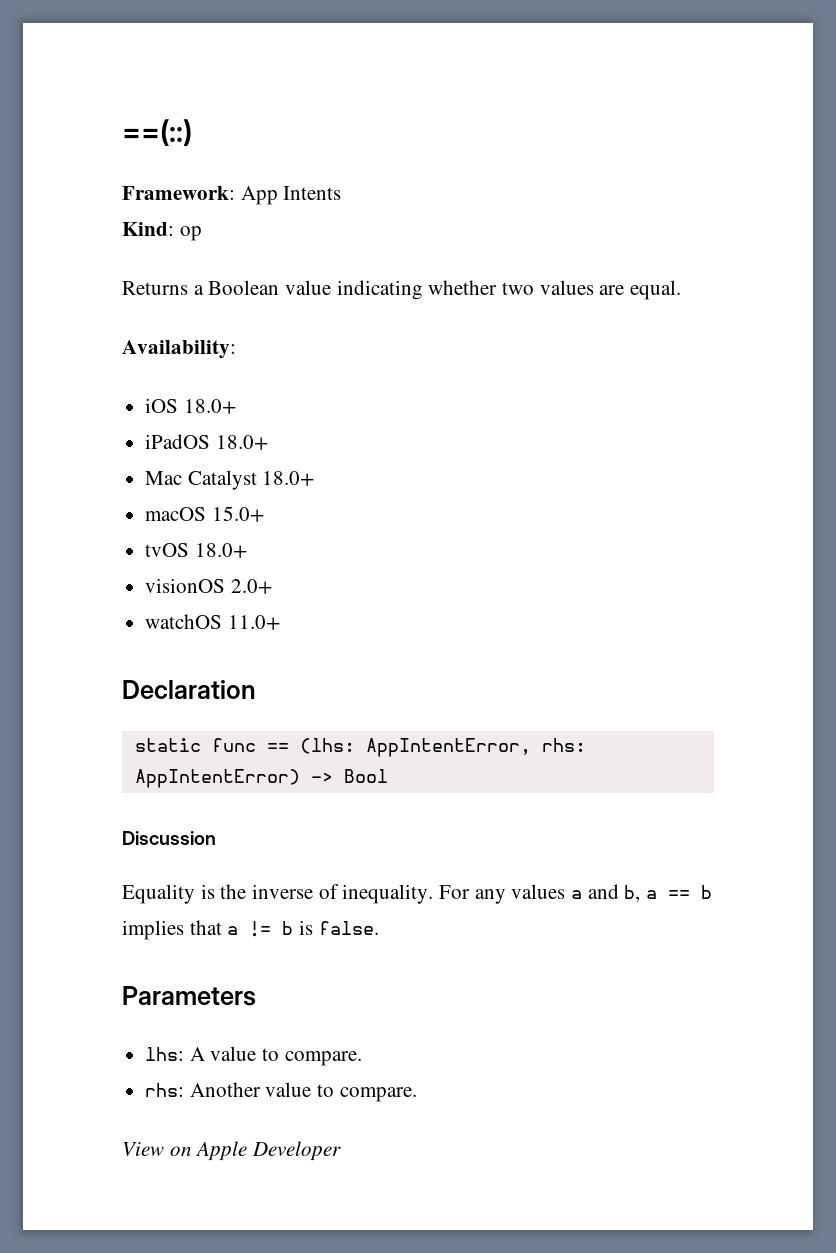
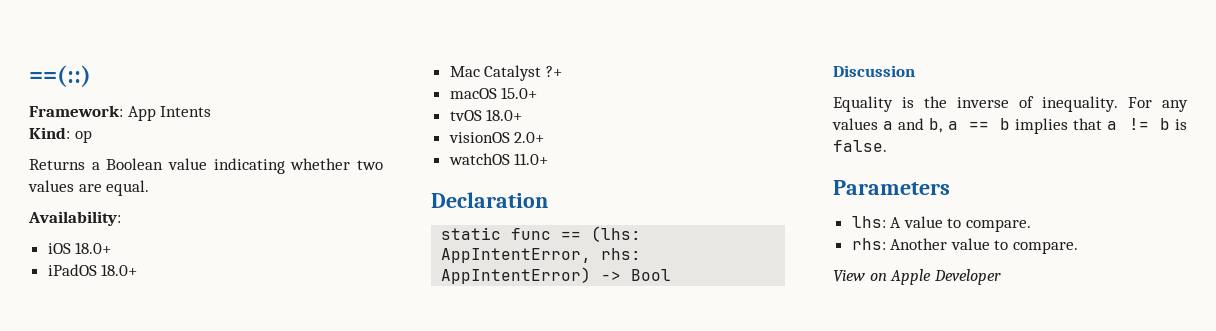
- Mac Catalyst 18.0+
+ Mac Catalyst ?+

